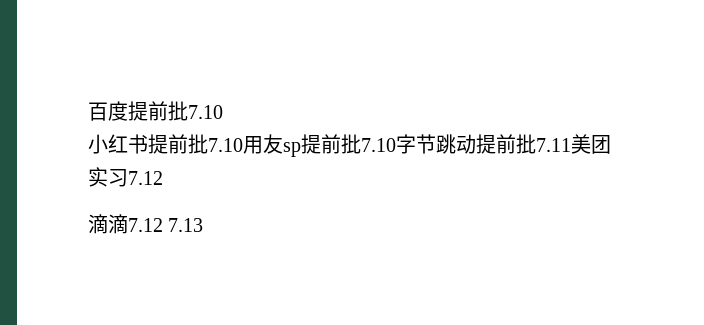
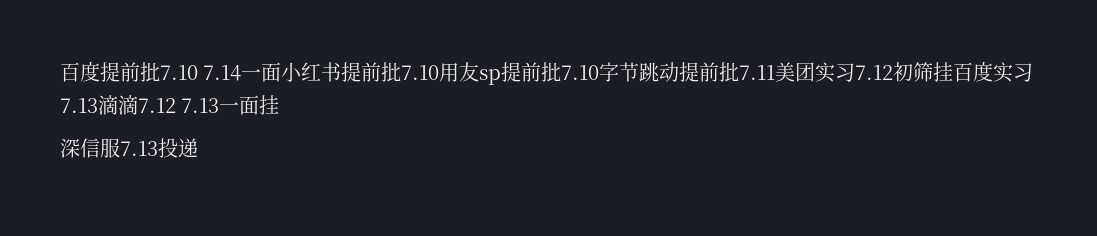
- 百度提前批7.10
- 小红书提前批7.10用友sp提前批7.10字节跳动提前批7.11美团实习7.12
- 滴滴7.12 7.13
+ 百度提前批7.10 7.14一面小红书提前批7.10用友sp提前批7.10字节跳动提前批7.11美团实习7.12初筛挂百度实习7.13滴滴7.12 7.13一面挂
+ 深信服7.13投递

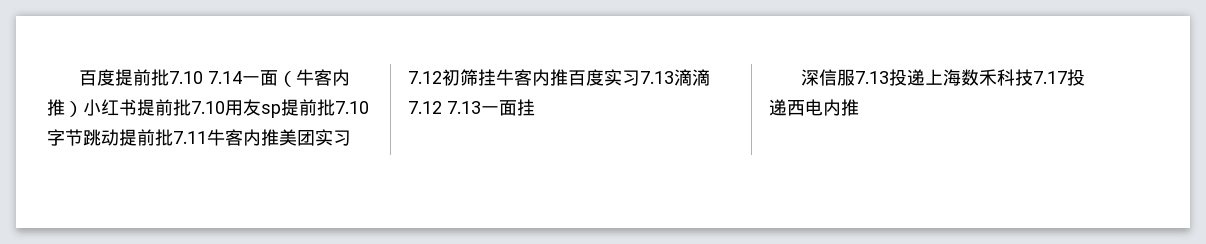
- 百度提前批7.10 7.14一面小红书提前批7.10用友sp提前批7.10字节跳动提前批7.11美团实习7.12初筛挂百度实习7.13滴滴7.12 7.13一面挂
+ 百度提前批7.10 7.14一面（牛客内推）小红书提前批7.10用友sp提前批7.10字节跳动提前批7.11牛客内推美团实习7.12初筛挂牛客内推百度实习7.13滴滴7.12 7.13一面挂
- 深信服7.13投递
+ 深信服7.13投递上海数禾科技7.17投递西电内推

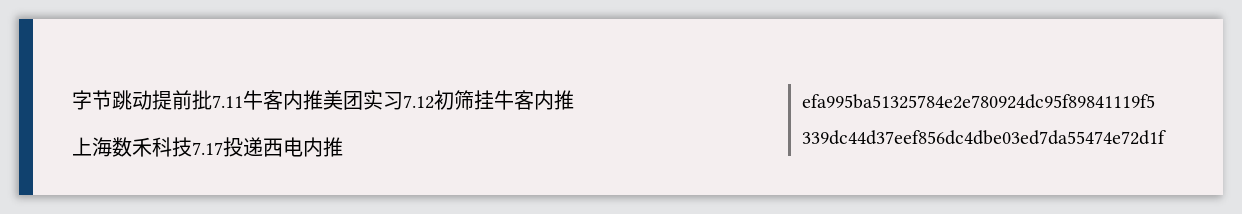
- 百度提前批7.10 7.14一面（牛客内推）小红书提前批7.10用友sp提前批7.10字节跳动提前批7.11牛客内推美团实习7.12初筛挂牛客内推百度实习7.13滴滴7.12 7.13一面挂
- 深信服7.13投递上海数禾科技7.17投递西电内推
+ 字节跳动提前批7.11牛客内推美团实习7.12初筛挂牛客内推
+ 上海数禾科技7.17投递西电内推
+ efa995ba51325784e2e780924dc95f89841119f5 339dc44d37eef856dc4dbe03ed7da55474e72d1f

